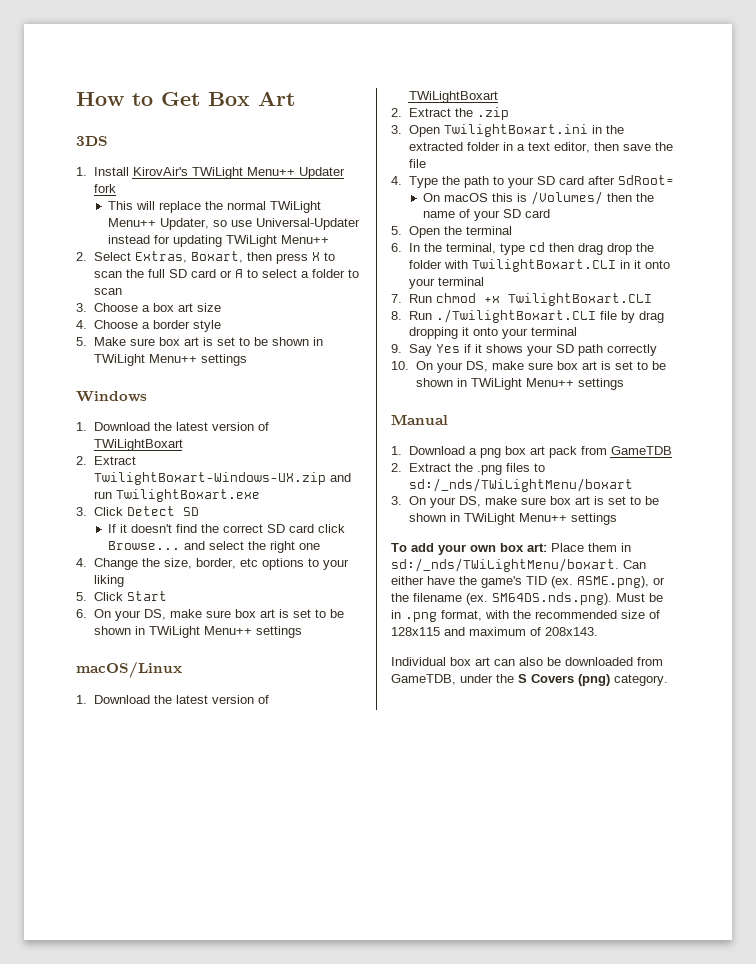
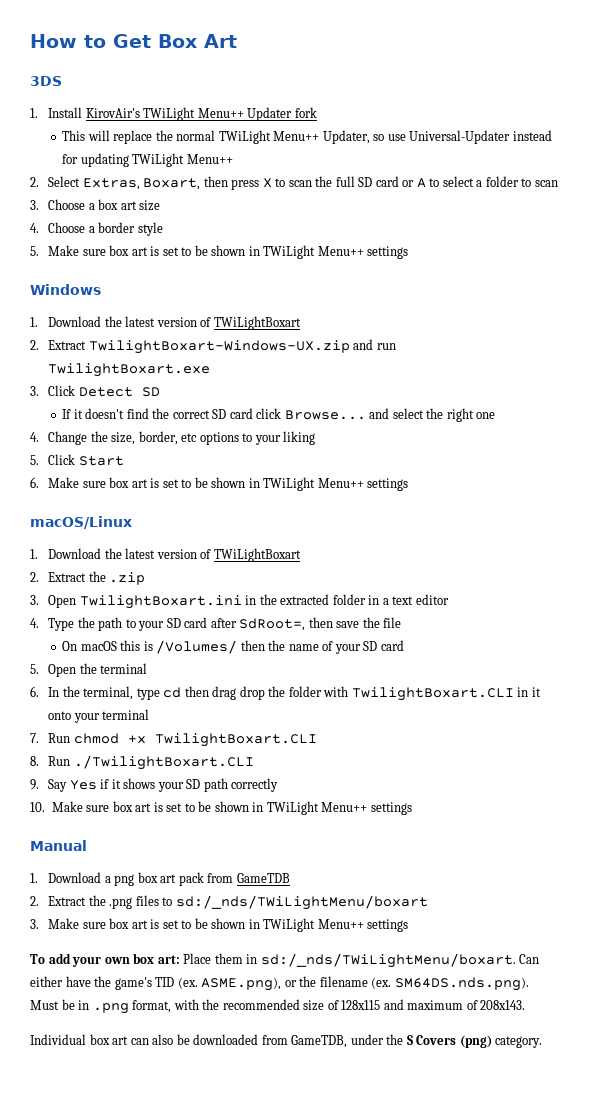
- 6. On your DS, make sure box art is set to be shown in TWiLight Menu++ settings
+ 6. Make sure box art is set to be shown in TWiLight Menu++ settings
- 3. Open TwilightBoxart.ini in the extracted folder in a text editor, then save the file
+ 3. Open TwilightBoxart.ini in the extracted folder in a text editor
- 4. Type the path to your SD card after SdRoot=
+ 4. Type the path to your SD card after SdRoot=, then save the file
- 8. Run ./TwilightBoxart.CLI file by drag dropping it onto your terminal
+ 8. Run ./TwilightBoxart.CLI
- 10. On your DS, make sure box art is set to be shown in TWiLight Menu++ settings
+ 10. Make sure box art is set to be shown in TWiLight Menu++ settings
- 3. On your DS, make sure box art is set to be shown in TWiLight Menu++ settings
+ 3. Make sure box art is set to be shown in TWiLight Menu++ settings

